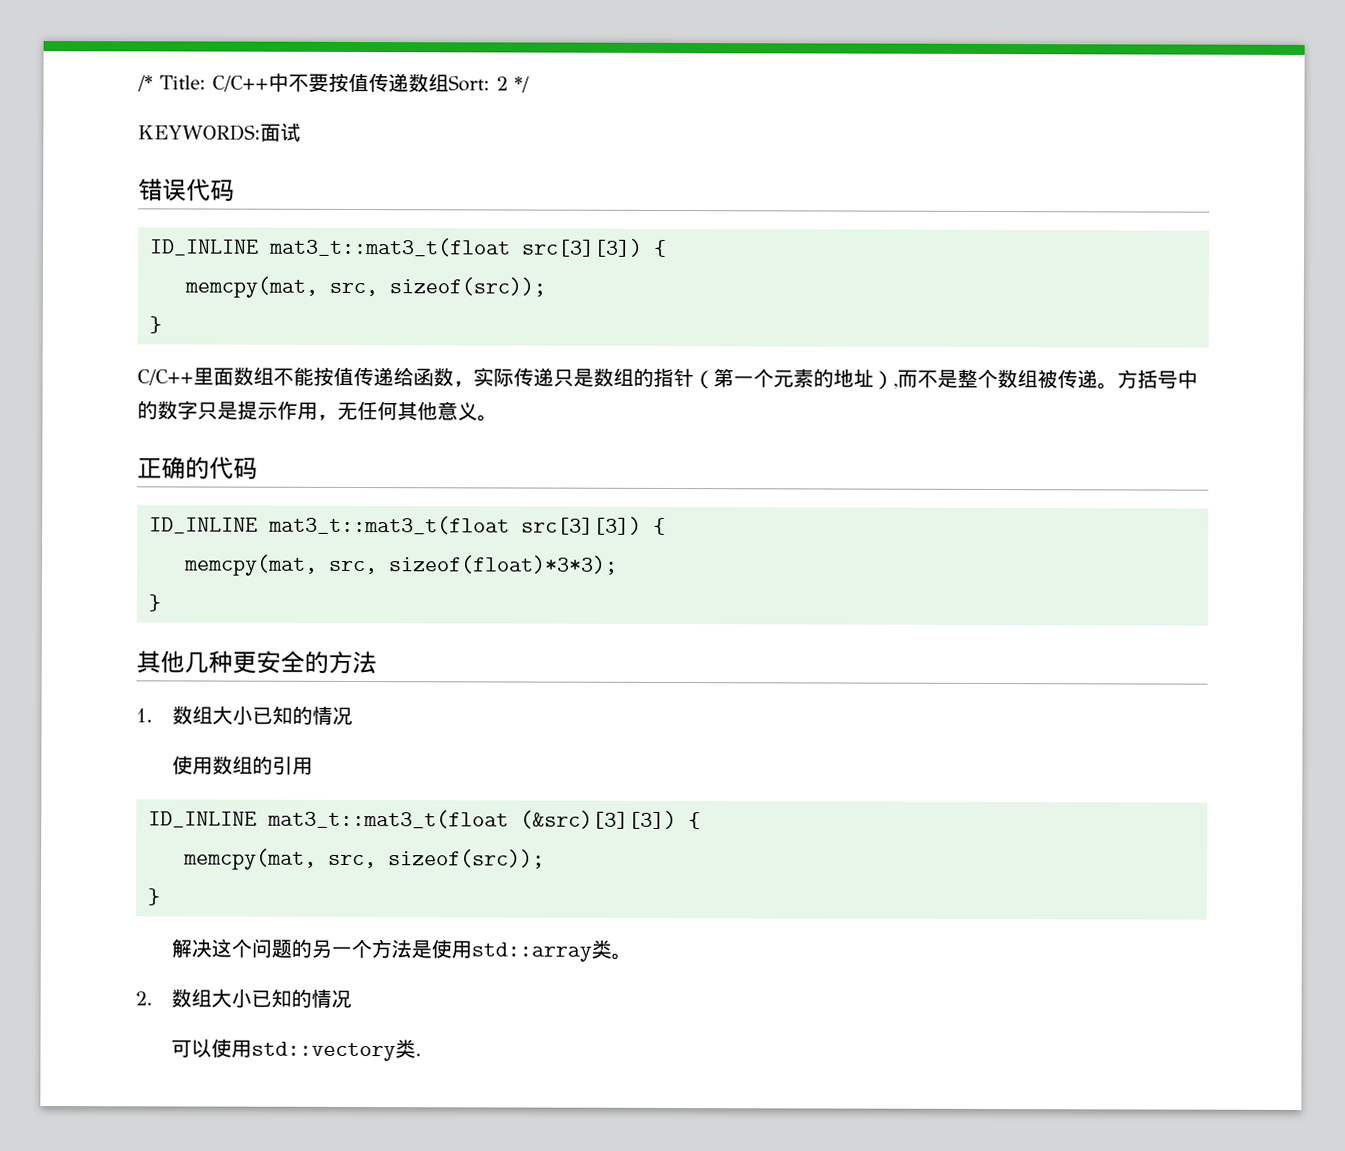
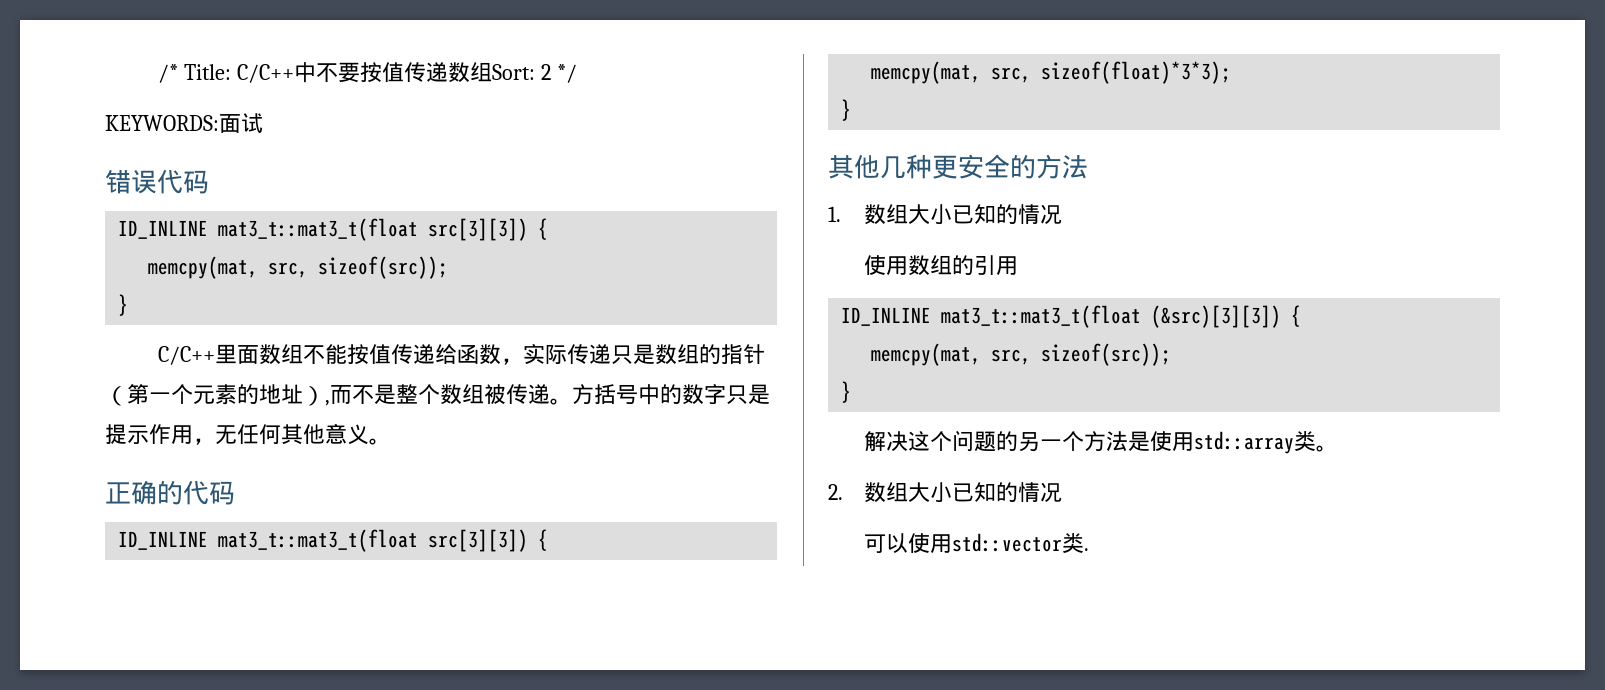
- 可以使用std::vectory类.
+ 可以使用std::vector类.

